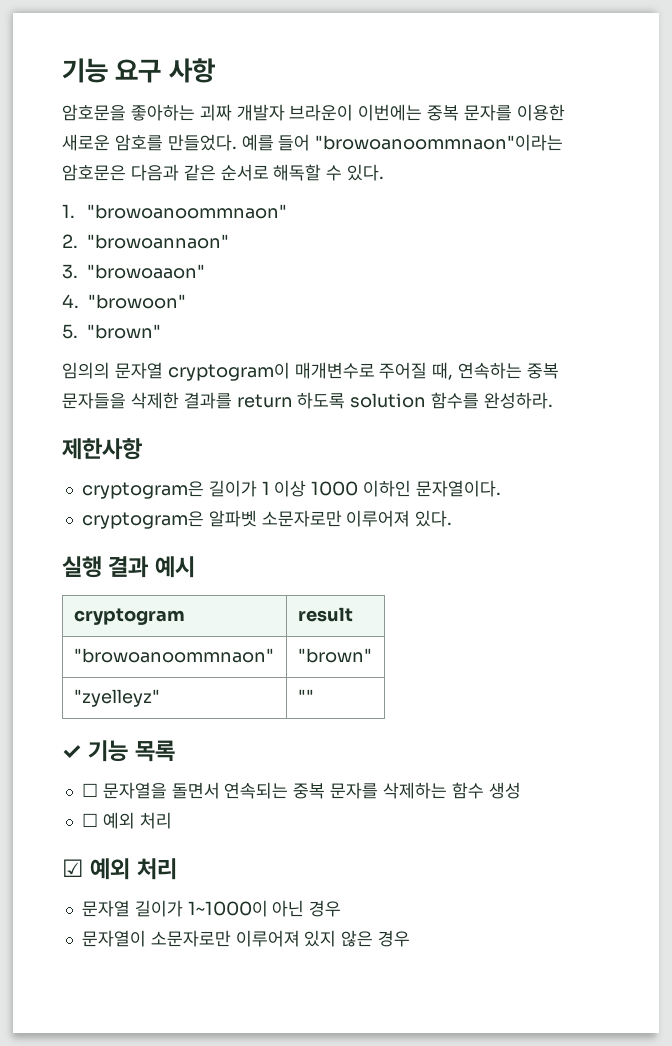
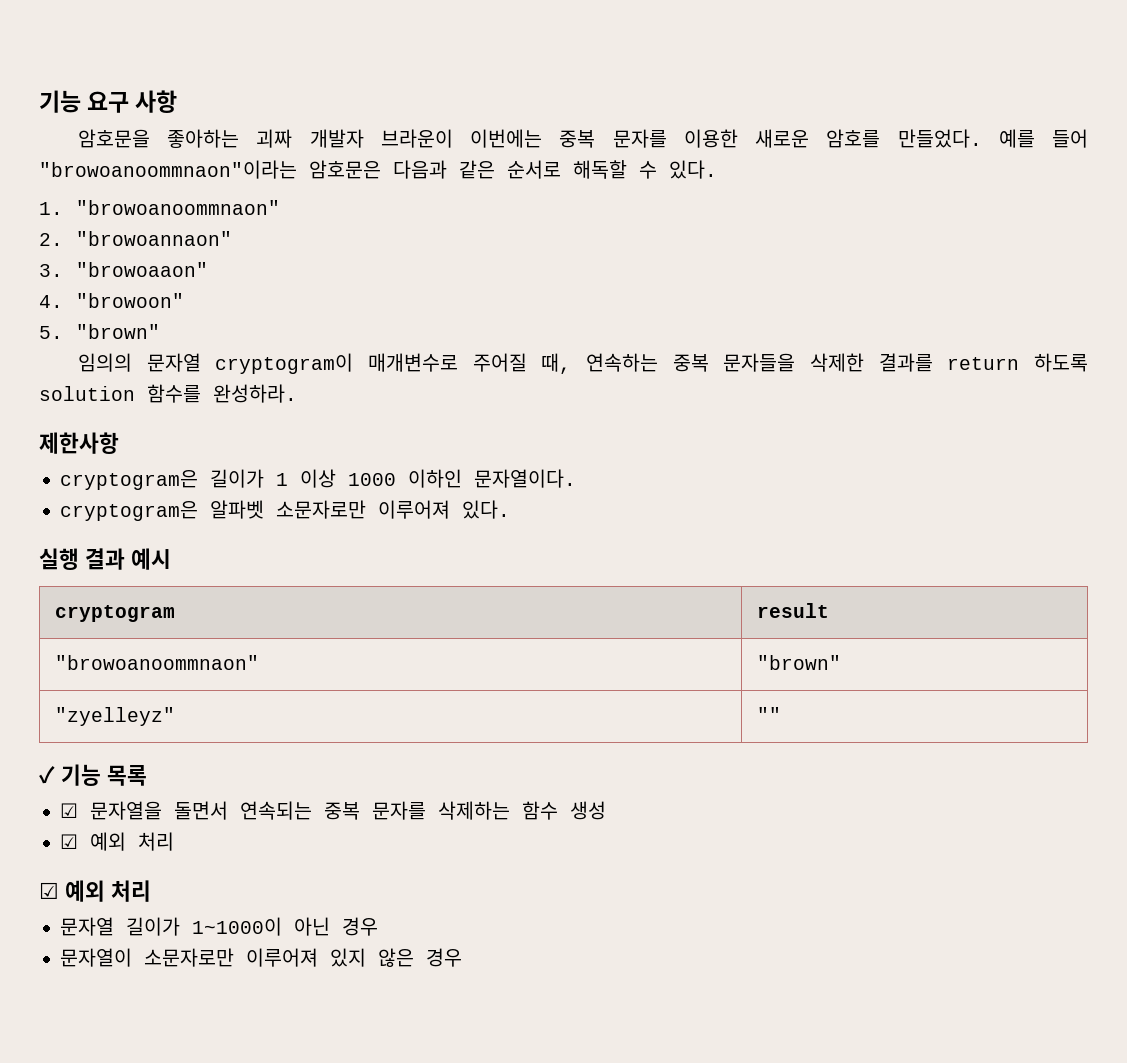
- ☐ 문자열을 돌면서 연속되는 중복 문자를 삭제하는 함수 생성
- ☐ 예외 처리
+ ☑ 문자열을 돌면서 연속되는 중복 문자를 삭제하는 함수 생성
+ ☑ 예외 처리

